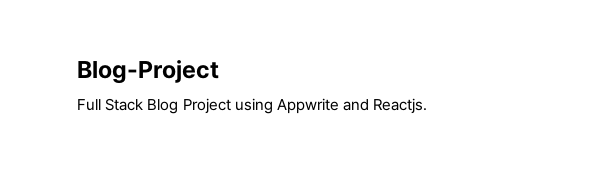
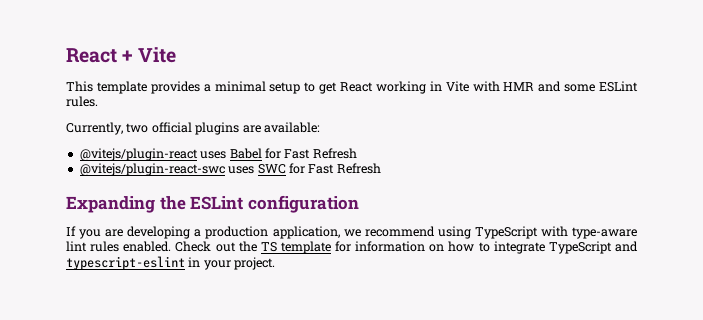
- Blog-Project
- Full Stack Blog Project using Appwrite and Reactjs.
+ React + Vite
+ This template provides a minimal setup to get React working in Vite with HMR and some ESLint rules.
+ Currently, two official plugins are available:
+ @vitejs/plugin-react uses Babel for Fast Refresh
+ @vitejs/plugin-react-swc uses SWC for Fast Refresh
+ Expanding the ESLint configuration
+ If you are developing a production application, we recommend using TypeScript with type-aware lint rules enabled. Check out the TS template for information on how to integrate TypeScript and typescript-eslint in your project.

